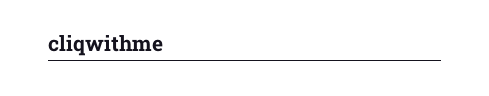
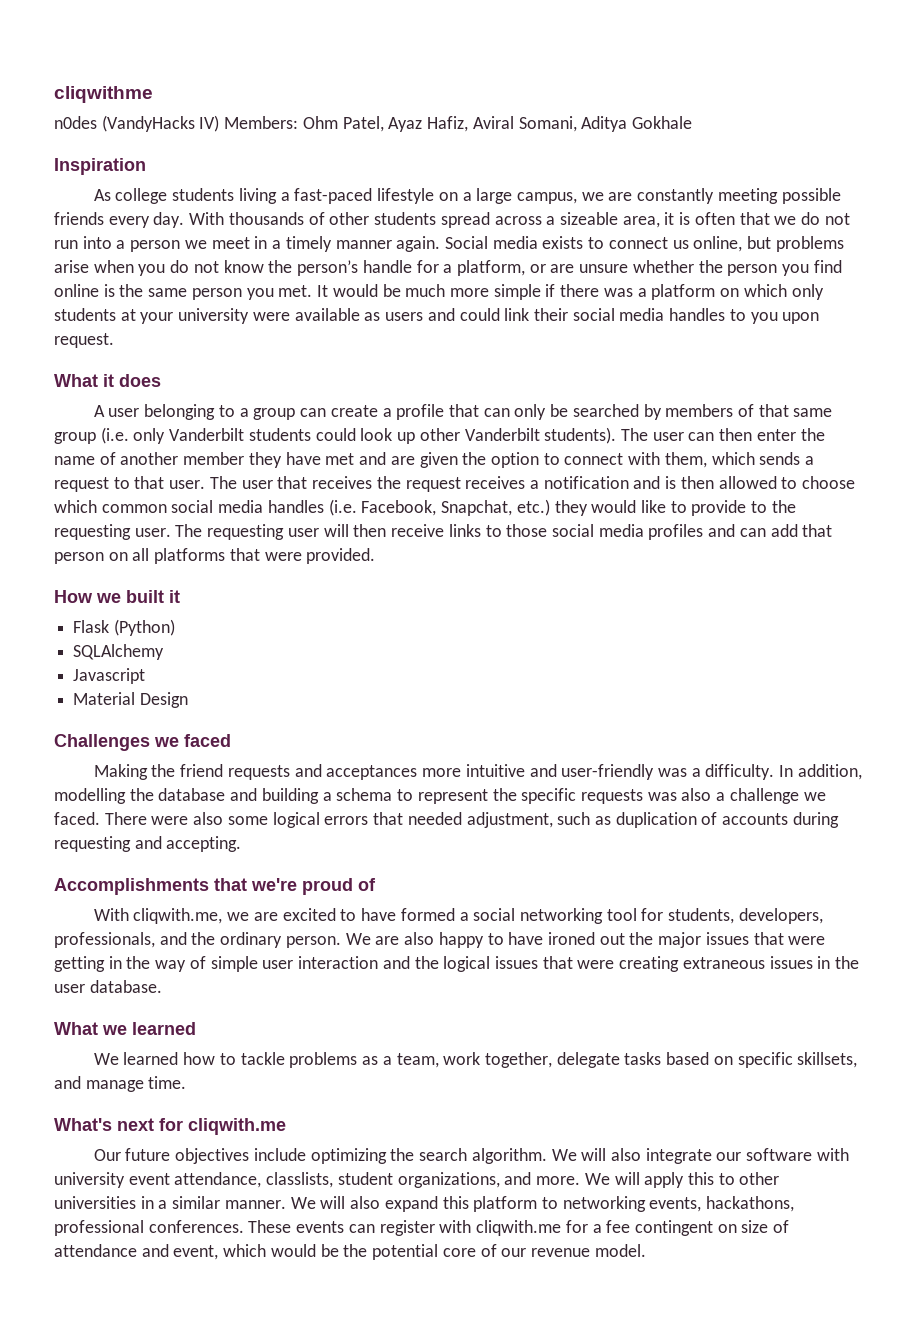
+ n0des (VandyHacks IV) Members: Ohm Patel, Ayaz Hafiz, Aviral Somani, Aditya Gokhale
+ Inspiration
+ As college students living a fast-paced lifestyle on a large campus, we are constantly meeting possible friends every day. With thousands of other students spread across a sizeable area, it is often that we do not run into a person we meet in a timely manner again. Social media exists to connect us online, but problems arise when you do not know the person’s handle for a platform, or are unsure whether the person you find online is the same person you met. It would be much more simple if there was a platform on which only students at your university were available as users and could link their social media handles to you upon request.
+ What it does
+ A user belonging to a group can create a profile that can only be searched by members of that same group (i.e. only Vanderbilt students could look up other Vanderbilt students). The user can then enter the name of another member they have met and are given the option to connect with them, which sends a request to that user. The user that receives the request receives a notification and is then allowed to choose which common social media handles (i.e. Facebook, Snapchat, etc.) they would like to provide to the requesting user. The requesting user will then receive links to those social media profiles and can add that person on all platforms that were provided.
+ How we built it
+ Flask (Python)
+ SQLAlchemy
+ Javascript
+ Material Design
+ Challenges we faced
+ Making the friend requests and acceptances more intuitive and user-friendly was a difficulty. In addition, modelling the database and building a schema to represent the specific requests was also a challenge we faced. There were also some logical errors that needed adjustment, such as duplication of accounts during requesting and accepting.
+ Accomplishments that we're proud of
+ With cliqwith.me, we are excited to have formed a social networking tool for students, developers, professionals, and the ordinary person. We are also happy to have ironed out the major issues that were getting in the way of simple user interaction and the logical issues that were creating extraneous issues in the user database.
+ What we learned
+ We learned how to tackle problems as a team, work together, delegate tasks based on specific skillsets, and manage time.
+ What's next for cliqwith.me
+ Our future objectives include optimizing the search algorithm. We will also integrate our software with university event attendance, classlists, student organizations, and more. We will apply this to other universities in a similar manner. We will also expand this platform to networking events, hackathons, professional conferences. These events can register with cliqwith.me for a fee contingent on size of attendance and event, which would be the potential core of our revenue model.

